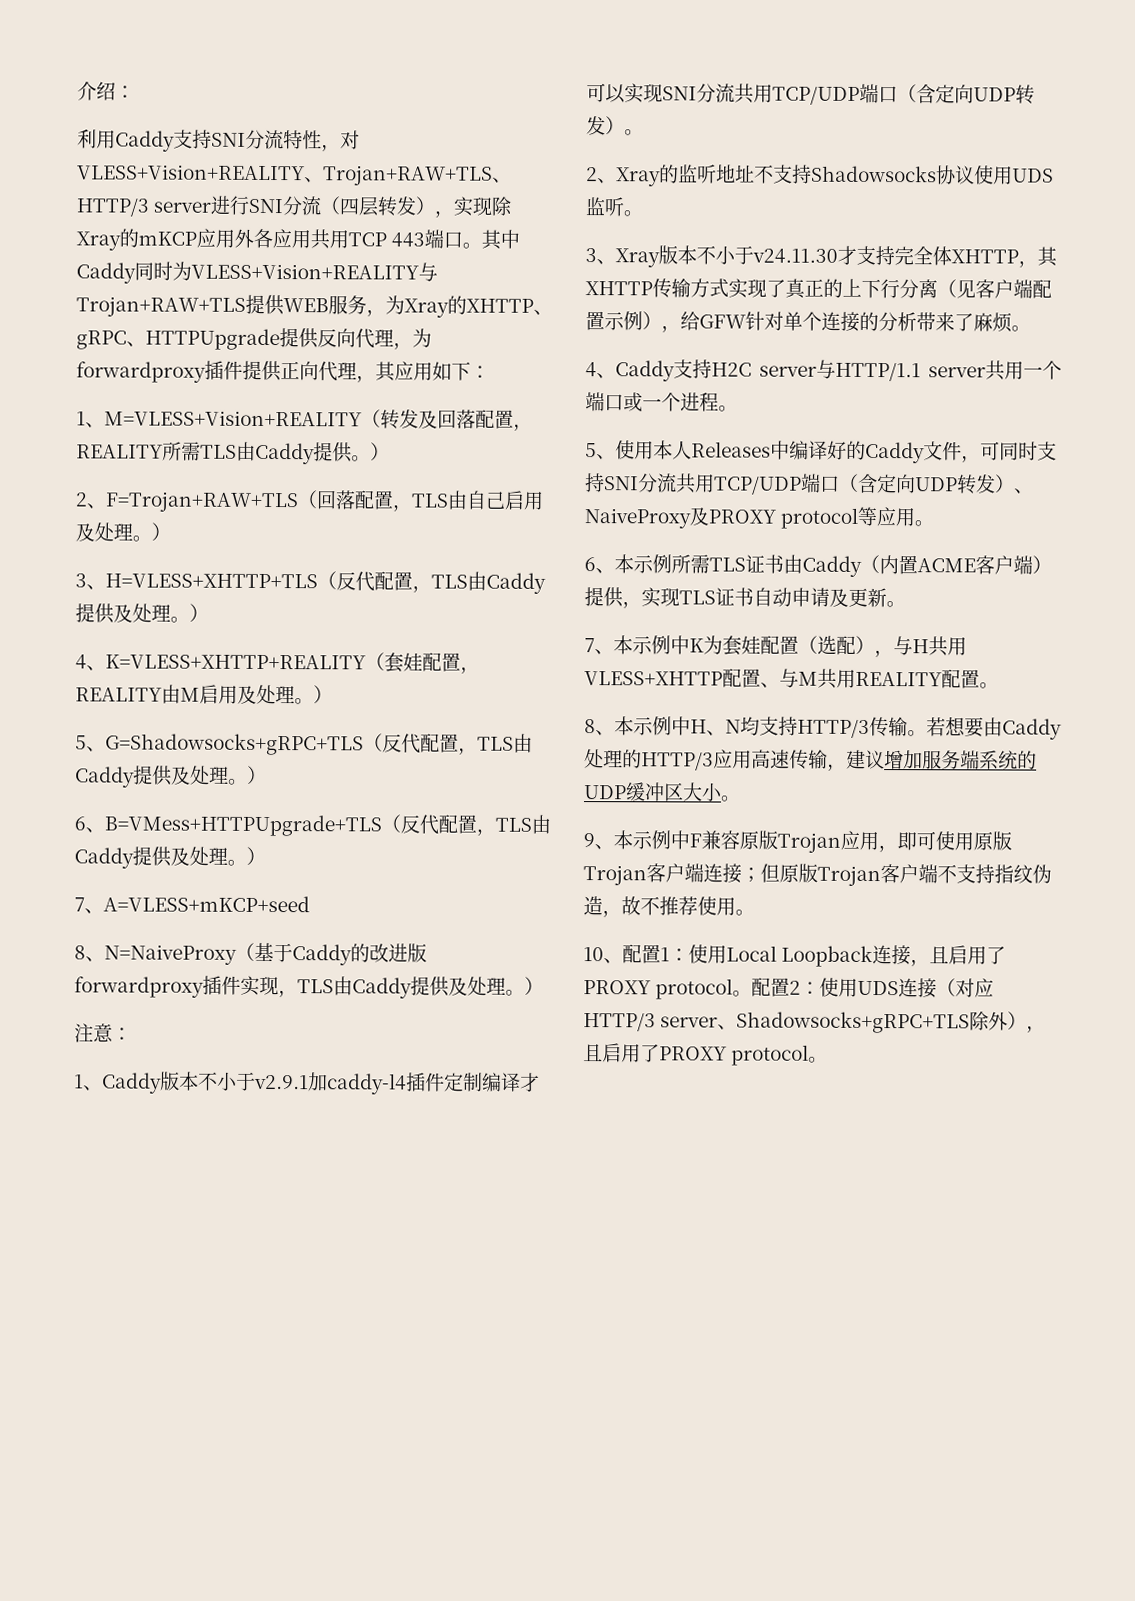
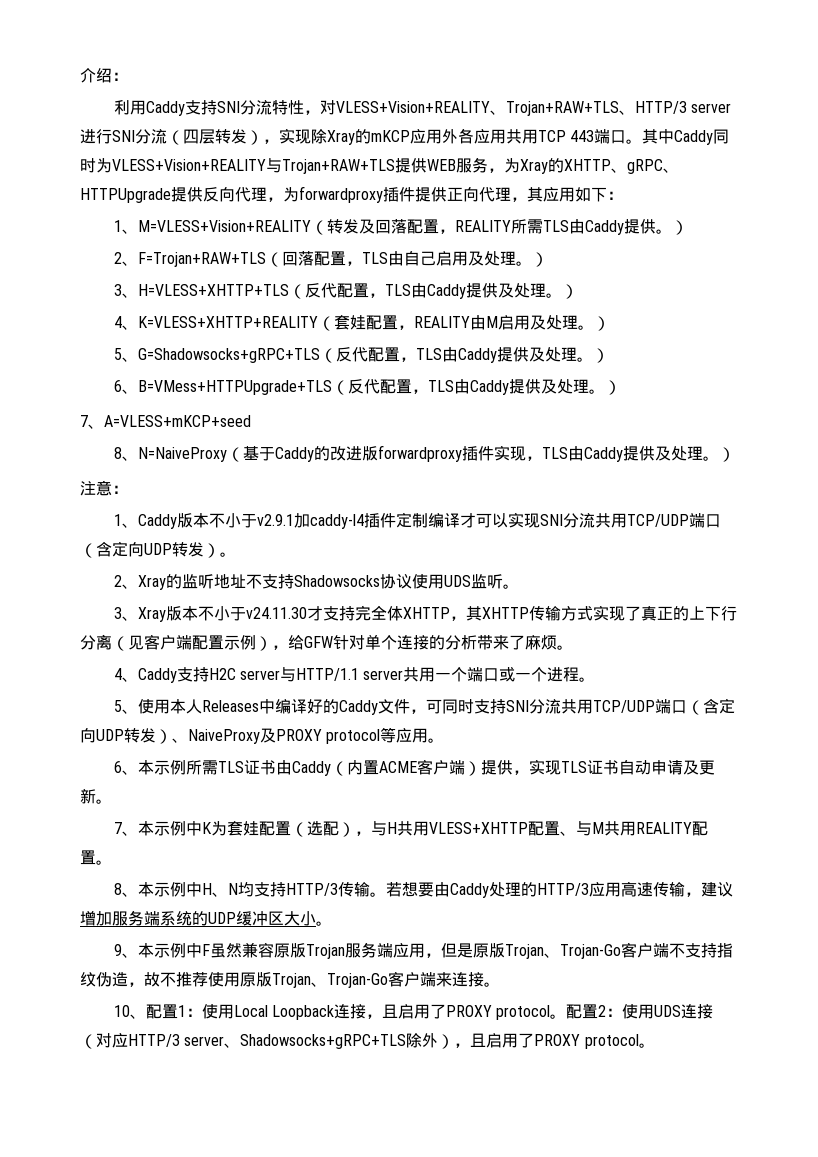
- 9、本示例中F兼容原版Trojan应用，即可使用原版Trojan客户端连接；但原版Trojan客户端不支持指纹伪造，故不推荐使用。
+ 9、本示例中F虽然兼容原版Trojan服务端应用，但是原版Trojan、Trojan-Go客户端不支持指纹伪造，故不推荐使用原版Trojan、Trojan-Go客户端来连接。

